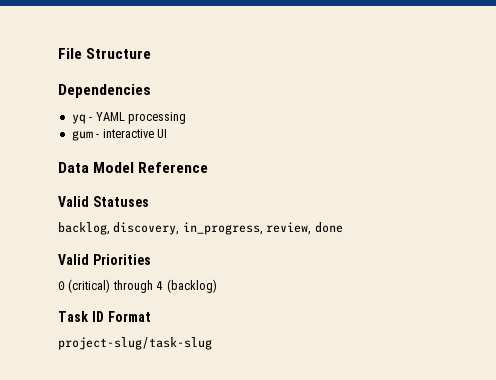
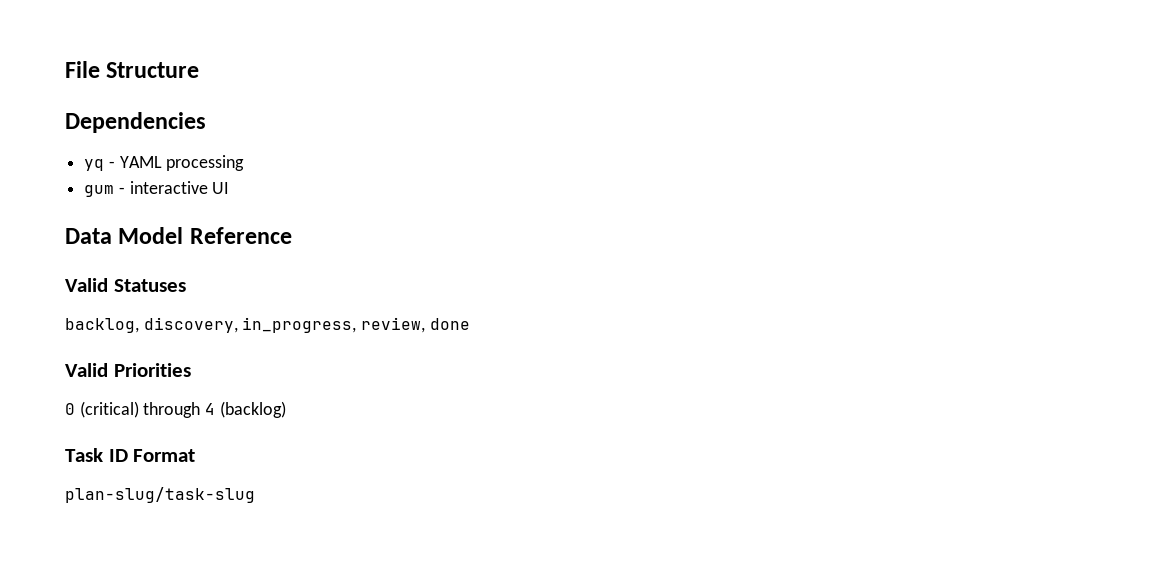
- project-slug/task-slug
+ plan-slug/task-slug

